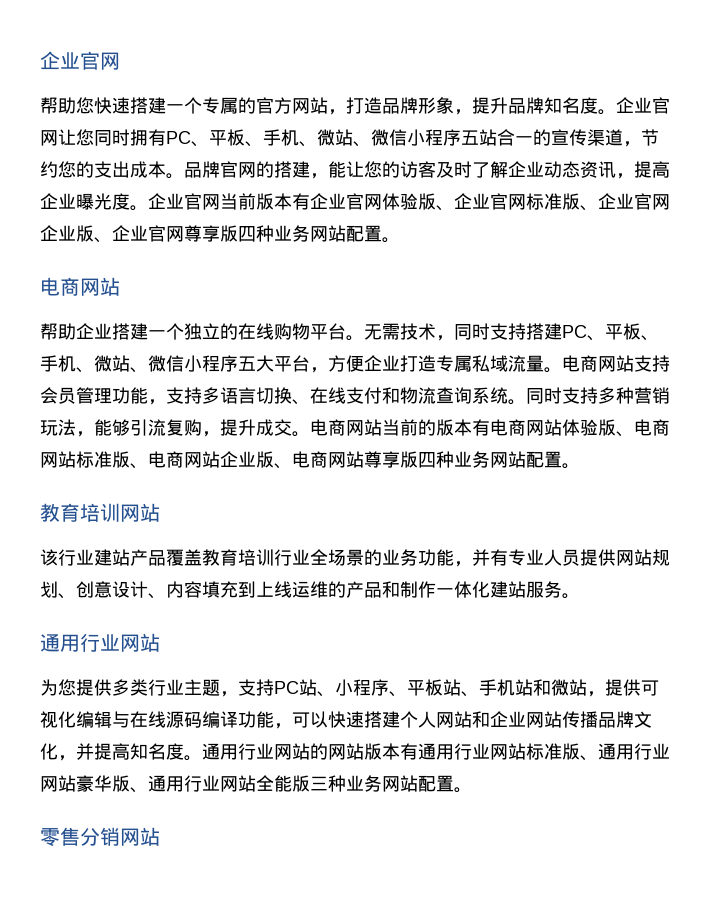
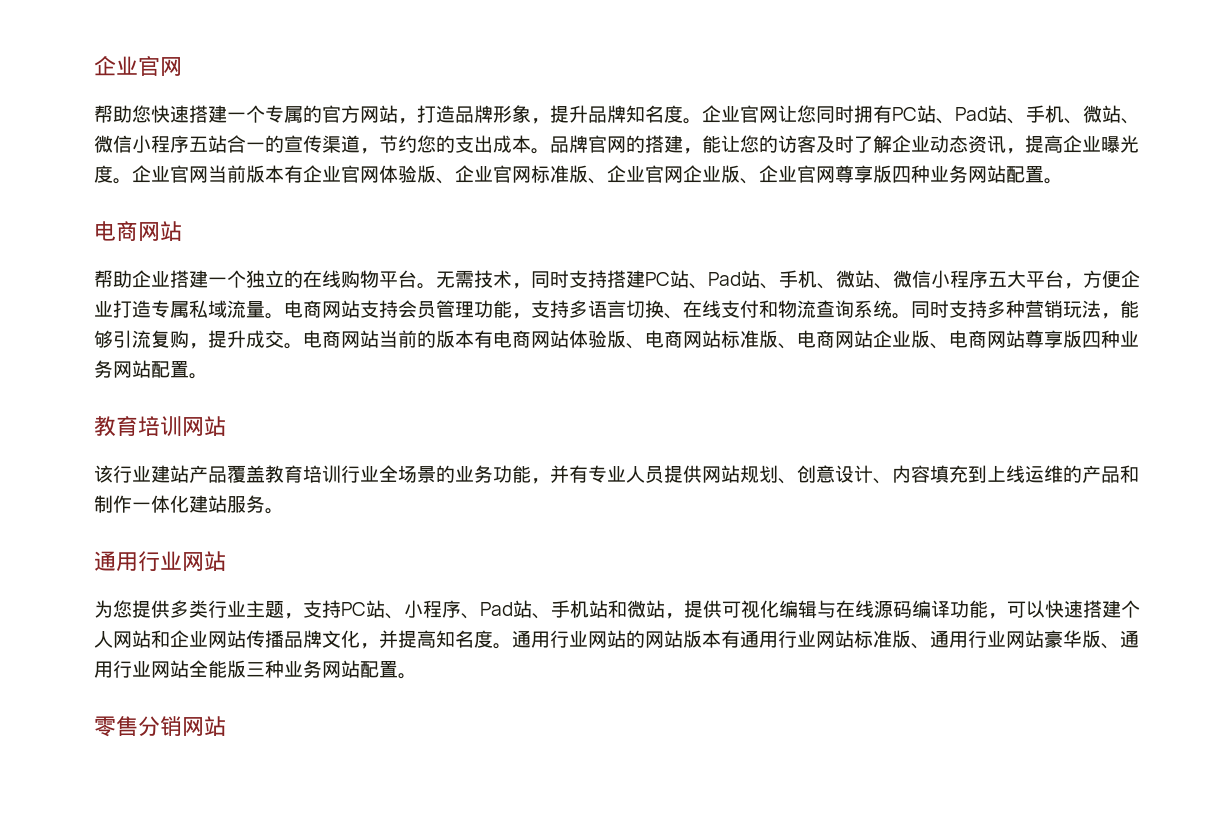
- 企业官网让您同时拥有PC、平板、手机、微站、微信小程序五站合一的宣传渠道，节约您的支出成本。
+ 企业官网让您同时拥有PC站、Pad站、手机、微站、微信小程序五站合一的宣传渠道，节约您的支出成本。
- 无需技术，同时支持搭建PC、平板、手机、微站、微信小程序五大平台，方便企业打造专属私域流量。
+ 无需技术，同时支持搭建PC站、Pad站、手机、微站、微信小程序五大平台，方便企业打造专属私域流量。
- 为您提供多类行业主题，支持PC站、小程序、平板站、手机站和微站，提供可视化编辑与在线源码编译功能，可以快速搭建个人网站和企业网站传播品牌文化，并提高知名度。
+ 为您提供多类行业主题，支持PC站、小程序、Pad站、手机站和微站，提供可视化编辑与在线源码编译功能，可以快速搭建个人网站和企业网站传播品牌文化，并提高知名度。

